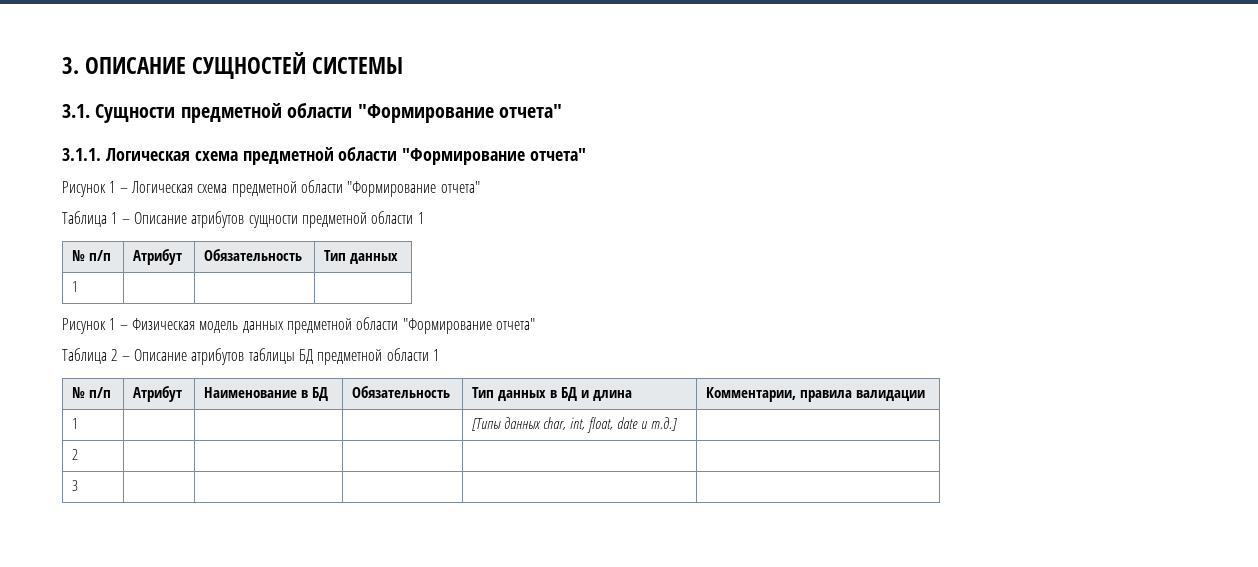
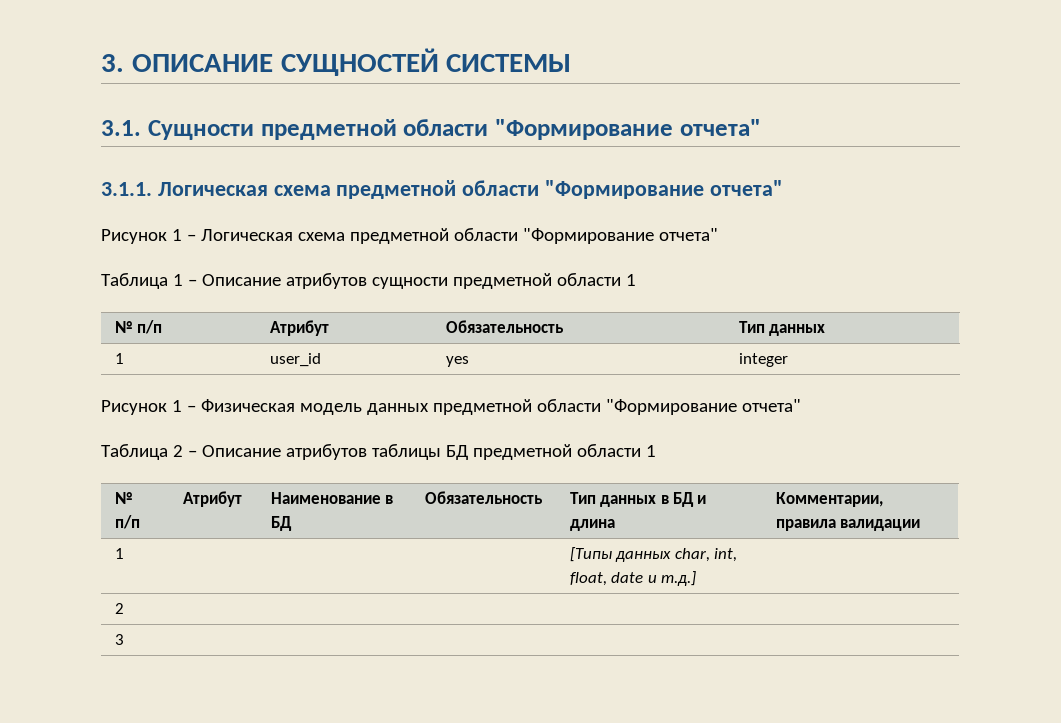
  № п/п | Атрибут | Обязательность | Тип данных
- 1 | | |
+ 1 | user_id | yes | integer

